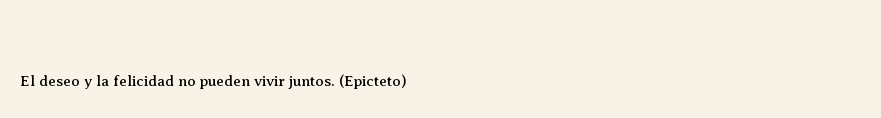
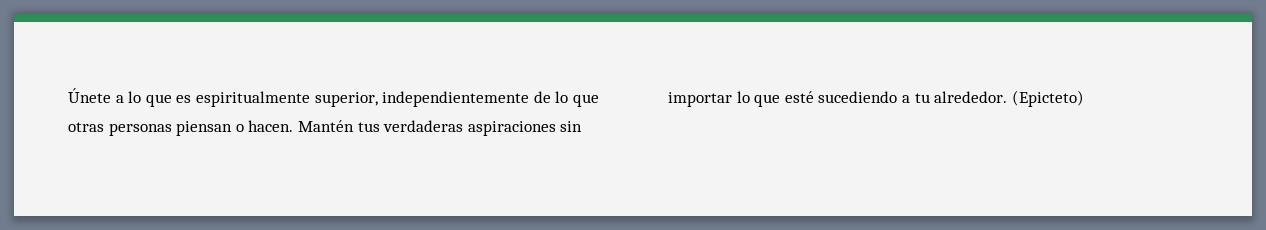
- El deseo y la felicidad no pueden vivir juntos.
+ Únete a lo que es espiritualmente superior, independientemente de lo que otras personas piensan o hacen. Mantén tus verdaderas aspiraciones sin importar lo que esté sucediendo a tu alrededor.

